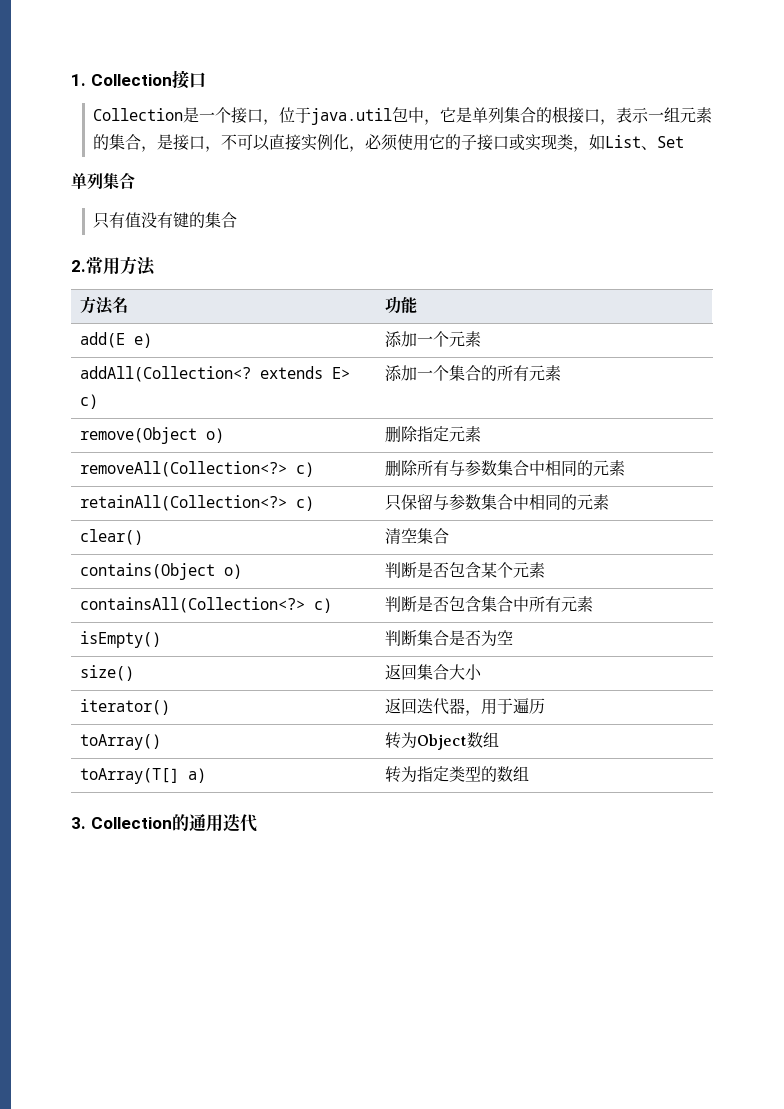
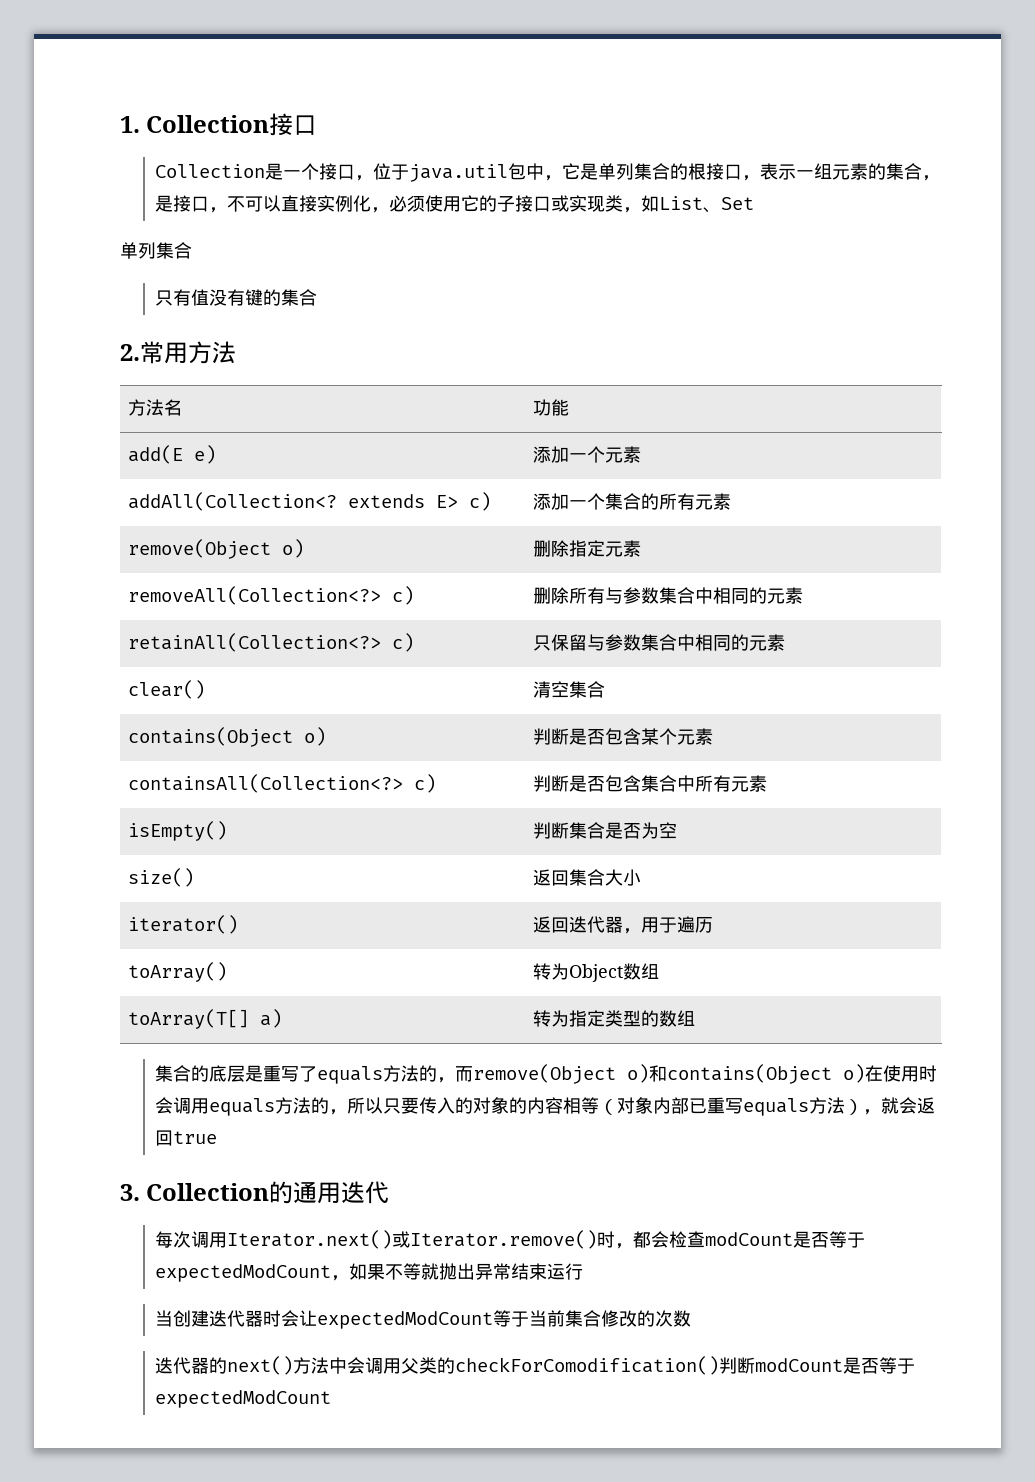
+ 集合的底层是重写了equals方法的，而remove(Object o)和contains(Object o)在使用时会调用equals方法的，所以只要传入的对象的内容相等（对象内部已重写equals方法），就会返回true
+ 每次调用Iterator.next()或Iterator.remove()时，都会检查modCount是否等于expectedModCount，如果不等就抛出异常结束运行
+ 当创建迭代器时会让expectedModCount等于当前集合修改的次数
+ 迭代器的next()方法中会调用父类的checkForComodification()判断modCount是否等于expectedModCount

